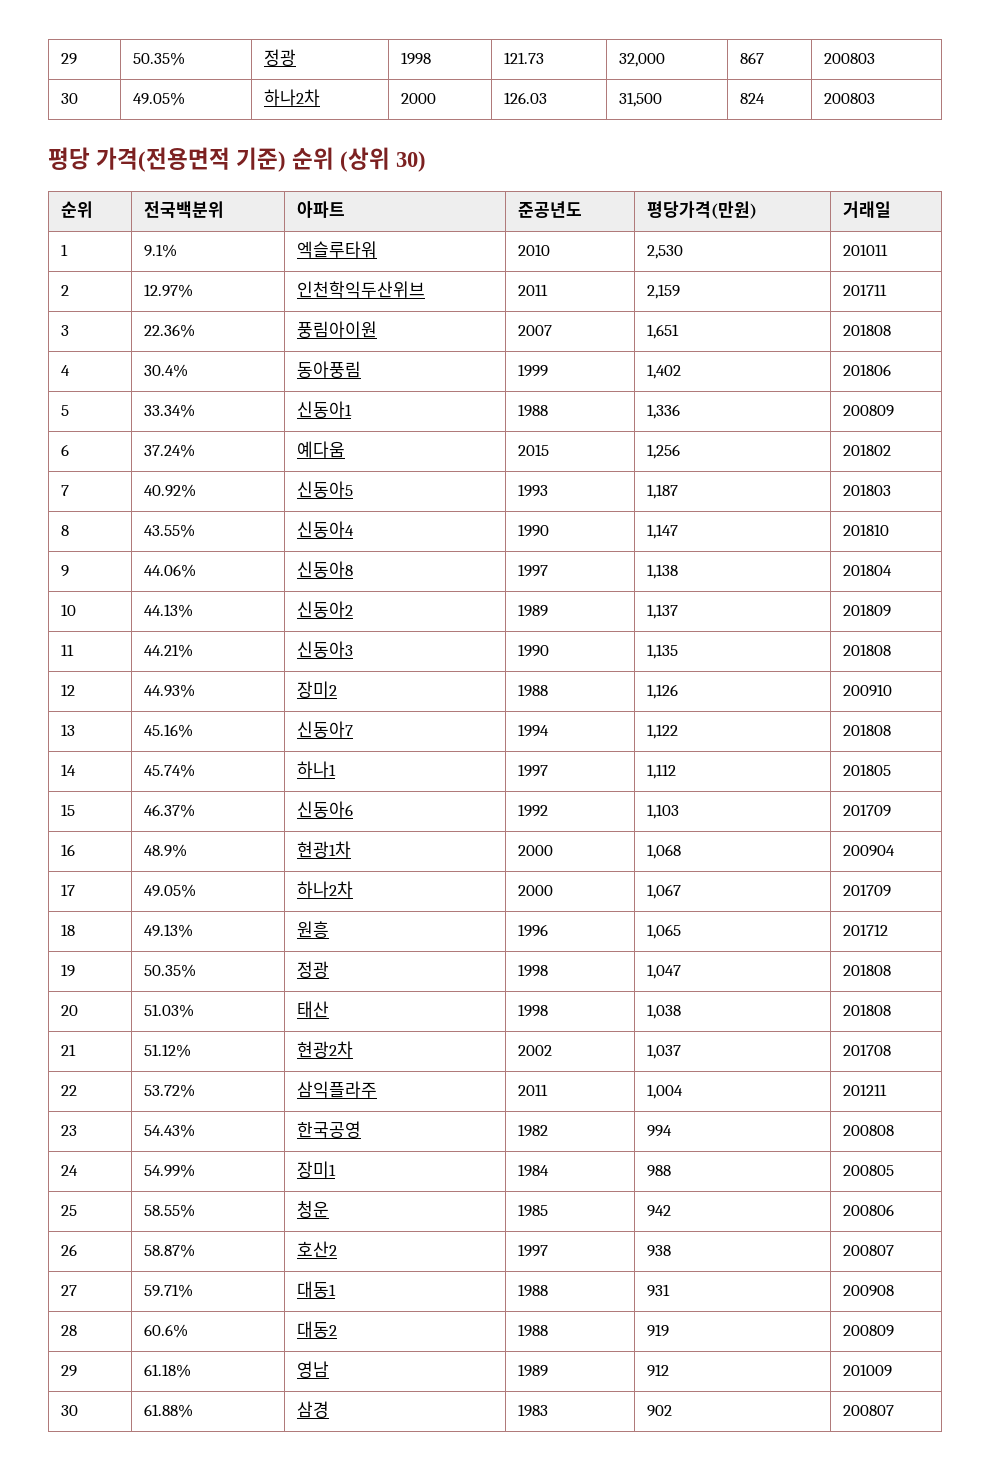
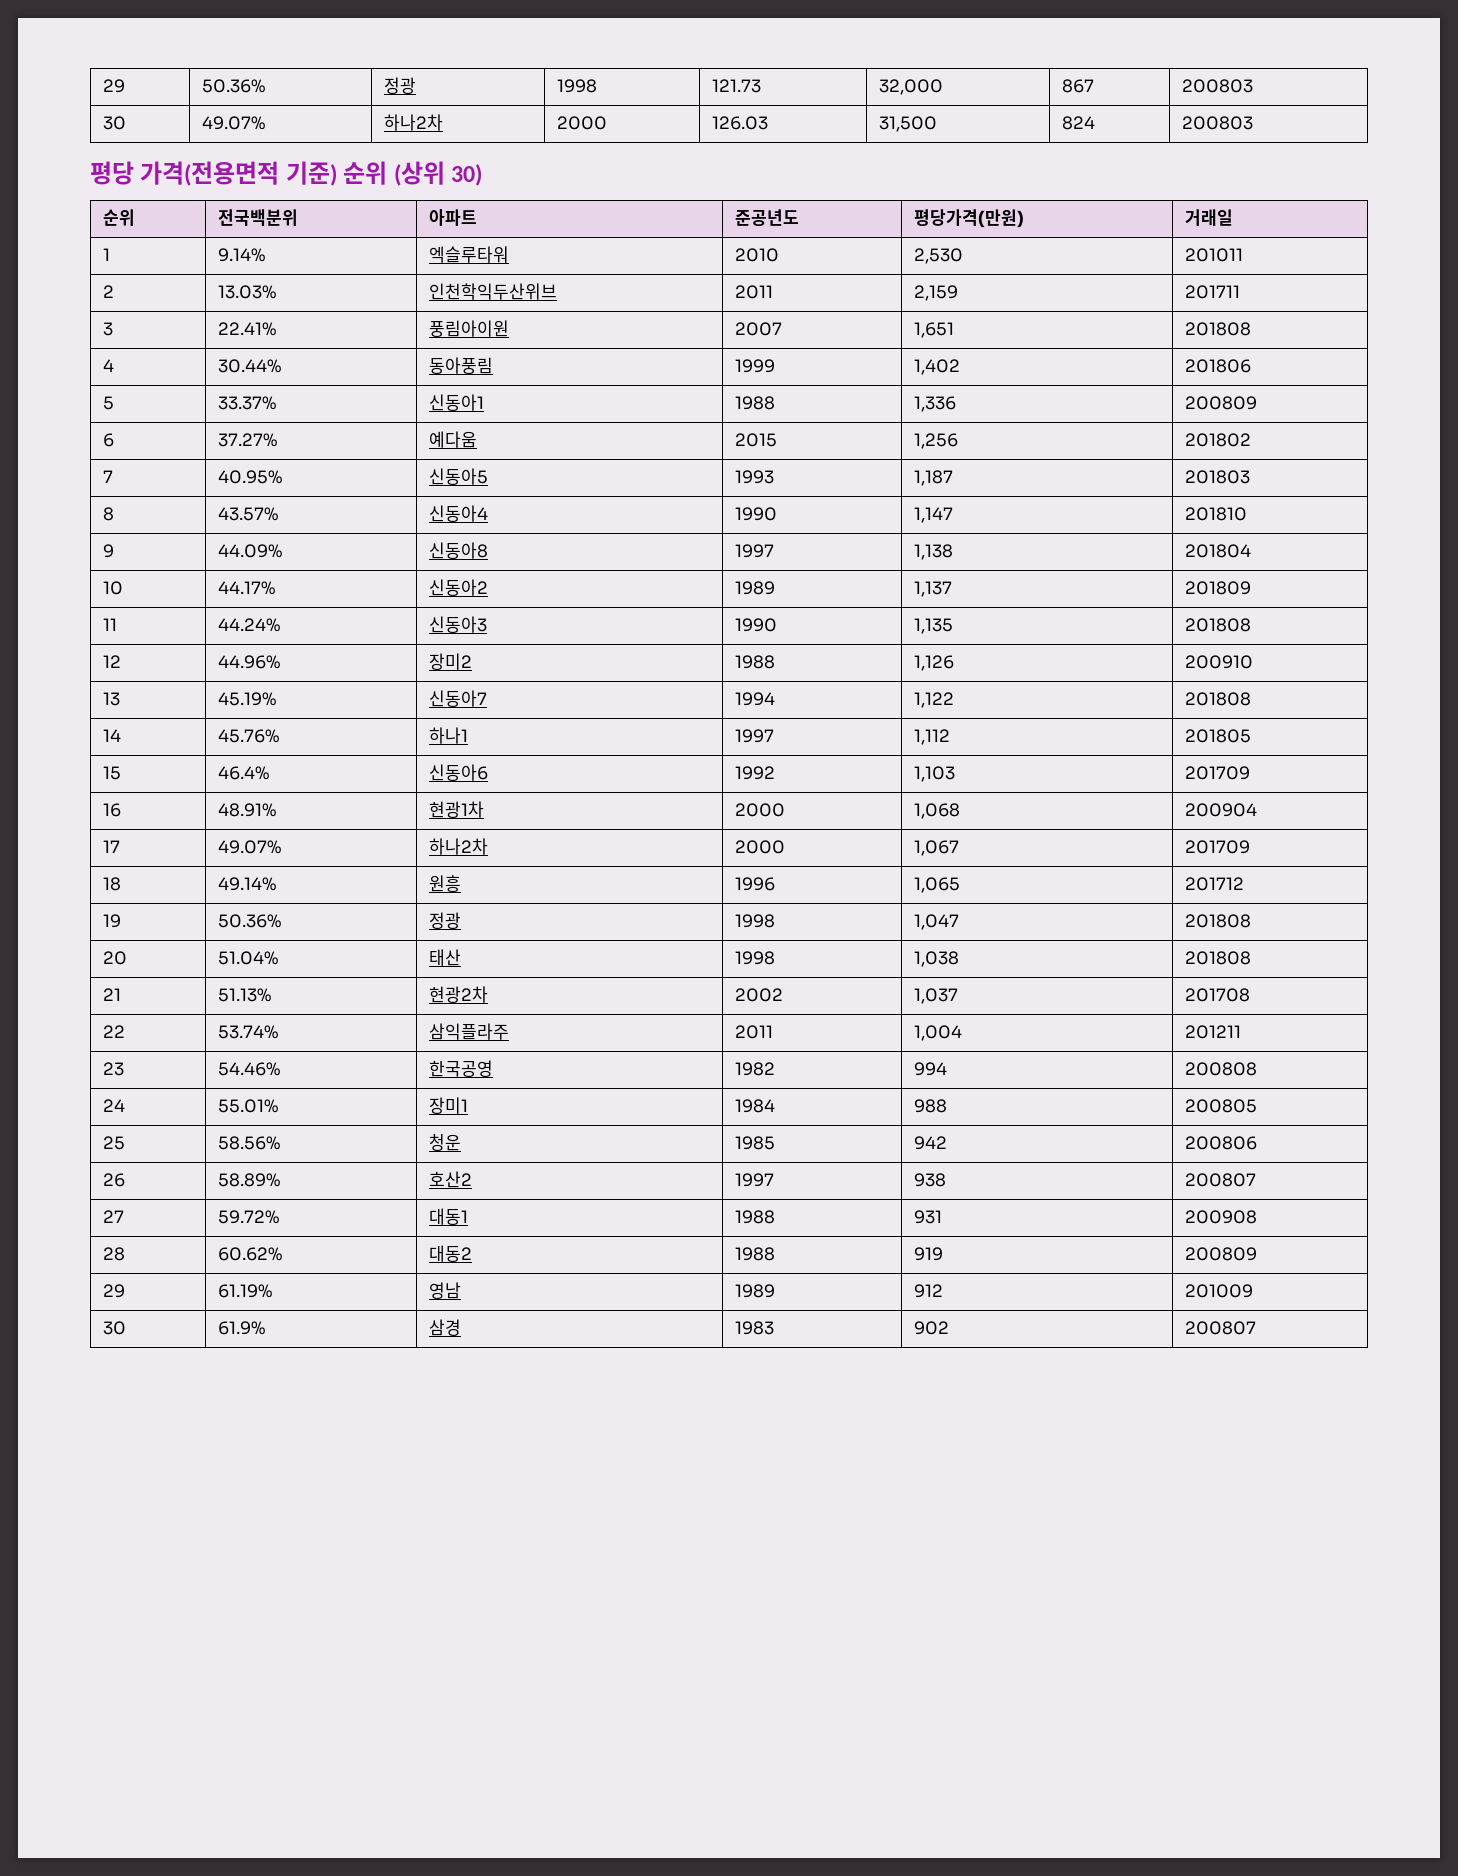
- 29 | 50.35% | 정광 | 1998 | 121.73 | 32,000 | 867 | 200803
+ 29 | 50.36% | 정광 | 1998 | 121.73 | 32,000 | 867 | 200803
- 30 | 49.05% | 하나2차 | 2000 | 126.03 | 31,500 | 824 | 200803
+ 30 | 49.07% | 하나2차 | 2000 | 126.03 | 31,500 | 824 | 200803
- 1 | 9.1% | 엑슬루타워 | 2010 | 2,530 | 201011
+ 1 | 9.14% | 엑슬루타워 | 2010 | 2,530 | 201011
- 2 | 12.97% | 인천학익두산위브 | 2011 | 2,159 | 201711
+ 2 | 13.03% | 인천학익두산위브 | 2011 | 2,159 | 201711
- 3 | 22.36% | 풍림아이원 | 2007 | 1,651 | 201808
+ 3 | 22.41% | 풍림아이원 | 2007 | 1,651 | 201808
- 4 | 30.4% | 동아풍림 | 1999 | 1,402 | 201806
+ 4 | 30.44% | 동아풍림 | 1999 | 1,402 | 201806
- 5 | 33.34% | 신동아1 | 1988 | 1,336 | 200809
+ 5 | 33.37% | 신동아1 | 1988 | 1,336 | 200809
- 6 | 37.24% | 예다움 | 2015 | 1,256 | 201802
+ 6 | 37.27% | 예다움 | 2015 | 1,256 | 201802
- 7 | 40.92% | 신동아5 | 1993 | 1,187 | 201803
+ 7 | 40.95% | 신동아5 | 1993 | 1,187 | 201803
- 8 | 43.55% | 신동아4 | 1990 | 1,147 | 201810
+ 8 | 43.57% | 신동아4 | 1990 | 1,147 | 201810
- 9 | 44.06% | 신동아8 | 1997 | 1,138 | 201804
+ 9 | 44.09% | 신동아8 | 1997 | 1,138 | 201804
- 10 | 44.13% | 신동아2 | 1989 | 1,137 | 201809
+ 10 | 44.17% | 신동아2 | 1989 | 1,137 | 201809
- 11 | 44.21% | 신동아3 | 1990 | 1,135 | 201808
+ 11 | 44.24% | 신동아3 | 1990 | 1,135 | 201808
- 12 | 44.93% | 장미2 | 1988 | 1,126 | 200910
+ 12 | 44.96% | 장미2 | 1988 | 1,126 | 200910
- 13 | 45.16% | 신동아7 | 1994 | 1,122 | 201808
+ 13 | 45.19% | 신동아7 | 1994 | 1,122 | 201808
- 14 | 45.74% | 하나1 | 1997 | 1,112 | 201805
+ 14 | 45.76% | 하나1 | 1997 | 1,112 | 201805
- 15 | 46.37% | 신동아6 | 1992 | 1,103 | 201709
+ 15 | 46.4% | 신동아6 | 1992 | 1,103 | 201709
- 16 | 48.9% | 현광1차 | 2000 | 1,068 | 200904
+ 16 | 48.91% | 현광1차 | 2000 | 1,068 | 200904
- 17 | 49.05% | 하나2차 | 2000 | 1,067 | 201709
+ 17 | 49.07% | 하나2차 | 2000 | 1,067 | 201709
- 18 | 49.13% | 원흥 | 1996 | 1,065 | 201712
+ 18 | 49.14% | 원흥 | 1996 | 1,065 | 201712
- 19 | 50.35% | 정광 | 1998 | 1,047 | 201808
+ 19 | 50.36% | 정광 | 1998 | 1,047 | 201808
- 20 | 51.03% | 태산 | 1998 | 1,038 | 201808
+ 20 | 51.04% | 태산 | 1998 | 1,038 | 201808
- 21 | 51.12% | 현광2차 | 2002 | 1,037 | 201708
+ 21 | 51.13% | 현광2차 | 2002 | 1,037 | 201708
- 22 | 53.72% | 삼익플라주 | 2011 | 1,004 | 201211
+ 22 | 53.74% | 삼익플라주 | 2011 | 1,004 | 201211
- 23 | 54.43% | 한국공영 | 1982 | 994 | 200808
+ 23 | 54.46% | 한국공영 | 1982 | 994 | 200808
- 24 | 54.99% | 장미1 | 1984 | 988 | 200805
+ 24 | 55.01% | 장미1 | 1984 | 988 | 200805
- 25 | 58.55% | 청운 | 1985 | 942 | 200806
+ 25 | 58.56% | 청운 | 1985 | 942 | 200806
- 26 | 58.87% | 호산2 | 1997 | 938 | 200807
+ 26 | 58.89% | 호산2 | 1997 | 938 | 200807
- 27 | 59.71% | 대동1 | 1988 | 931 | 200908
+ 27 | 59.72% | 대동1 | 1988 | 931 | 200908
- 28 | 60.6% | 대동2 | 1988 | 919 | 200809
+ 28 | 60.62% | 대동2 | 1988 | 919 | 200809
- 29 | 61.18% | 영남 | 1989 | 912 | 201009
+ 29 | 61.19% | 영남 | 1989 | 912 | 201009
- 30 | 61.88% | 삼경 | 1983 | 902 | 200807
+ 30 | 61.9% | 삼경 | 1983 | 902 | 200807

